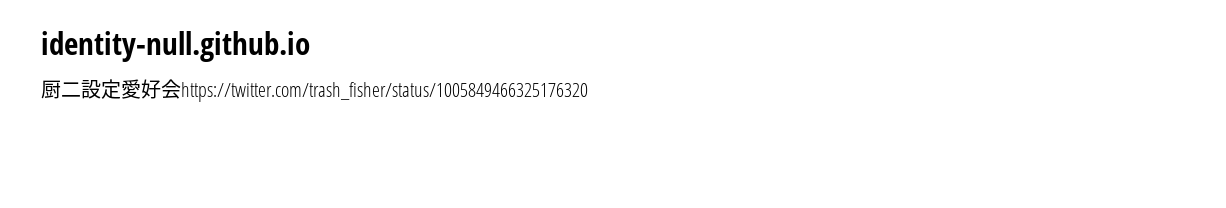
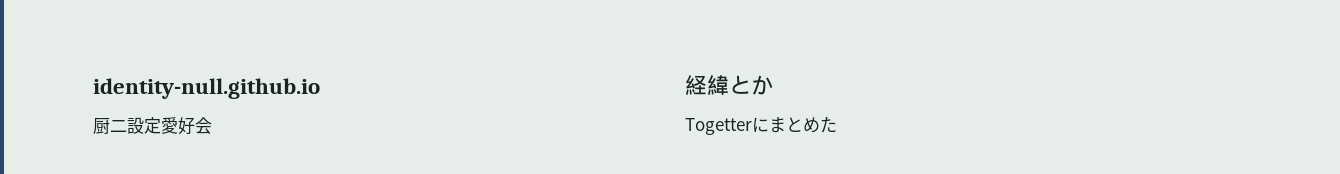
- 厨二設定愛好会https://twitter.com/trash_fisher/status/1005849466325176320
+ 厨二設定愛好会
+ 経緯とか
+ Togetterにまとめた

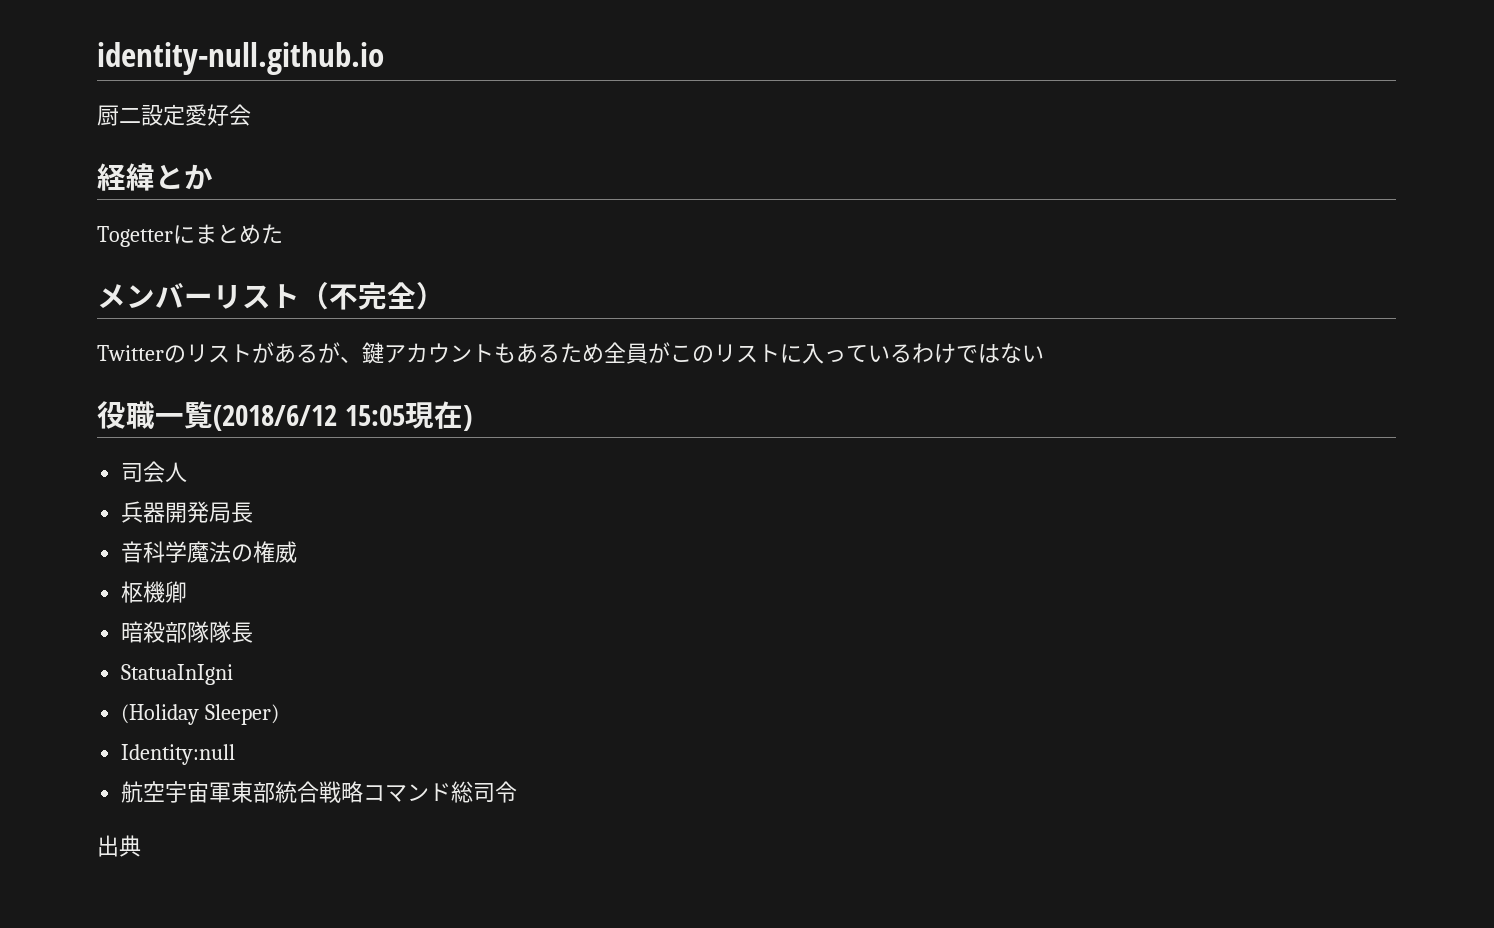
+ メンバーリスト（不完全）
+ Twitterのリストがあるが、鍵アカウントもあるため全員がこのリストに入っているわけではない
+ 役職一覧(2018/6/12 15:05現在)
+ 司会人
+ 兵器開発局長
+ 音科学魔法の権威
+ 枢機卿
+ 暗殺部隊隊長
+ StatuaInIgni
+ (Holiday Sleeper)
+ Identity:null
+ 航空宇宙軍東部統合戦略コマンド総司令
+ 出典

